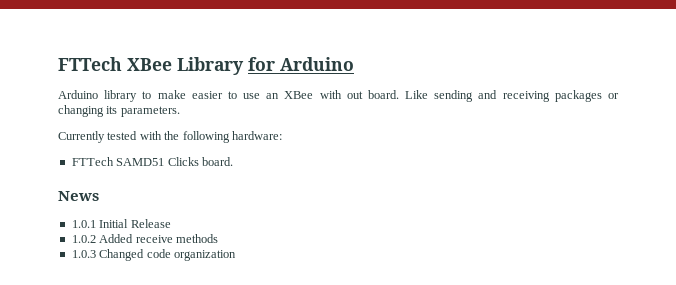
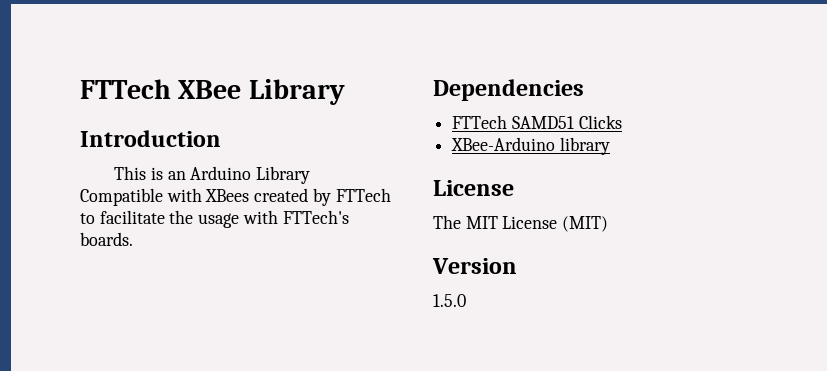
- FTTech XBee Library for Arduino
- Arduino library to make easier to use an XBee with out board. Like sending and receiving packages or changing its parameters.
- Currently tested with the following hardware:
- FTTech SAMD51 Clicks board.
- News
- 1.0.1 Initial Release
- 1.0.2 Added receive methods
- 1.0.3 Changed code organization
+ FTTech XBee Library
+ Introduction
+ This is an Arduino Library Compatible with XBees created by FTTech to facilitate the usage with FTTech's boards.
+ Dependencies
+ FTTech SAMD51 Clicks
+ XBee-Arduino library
+ License
+ The MIT License (MIT)
+ Version
+ 1.5.0

